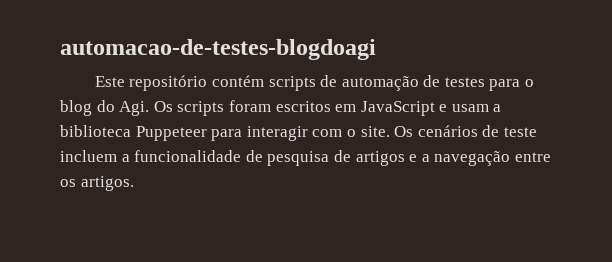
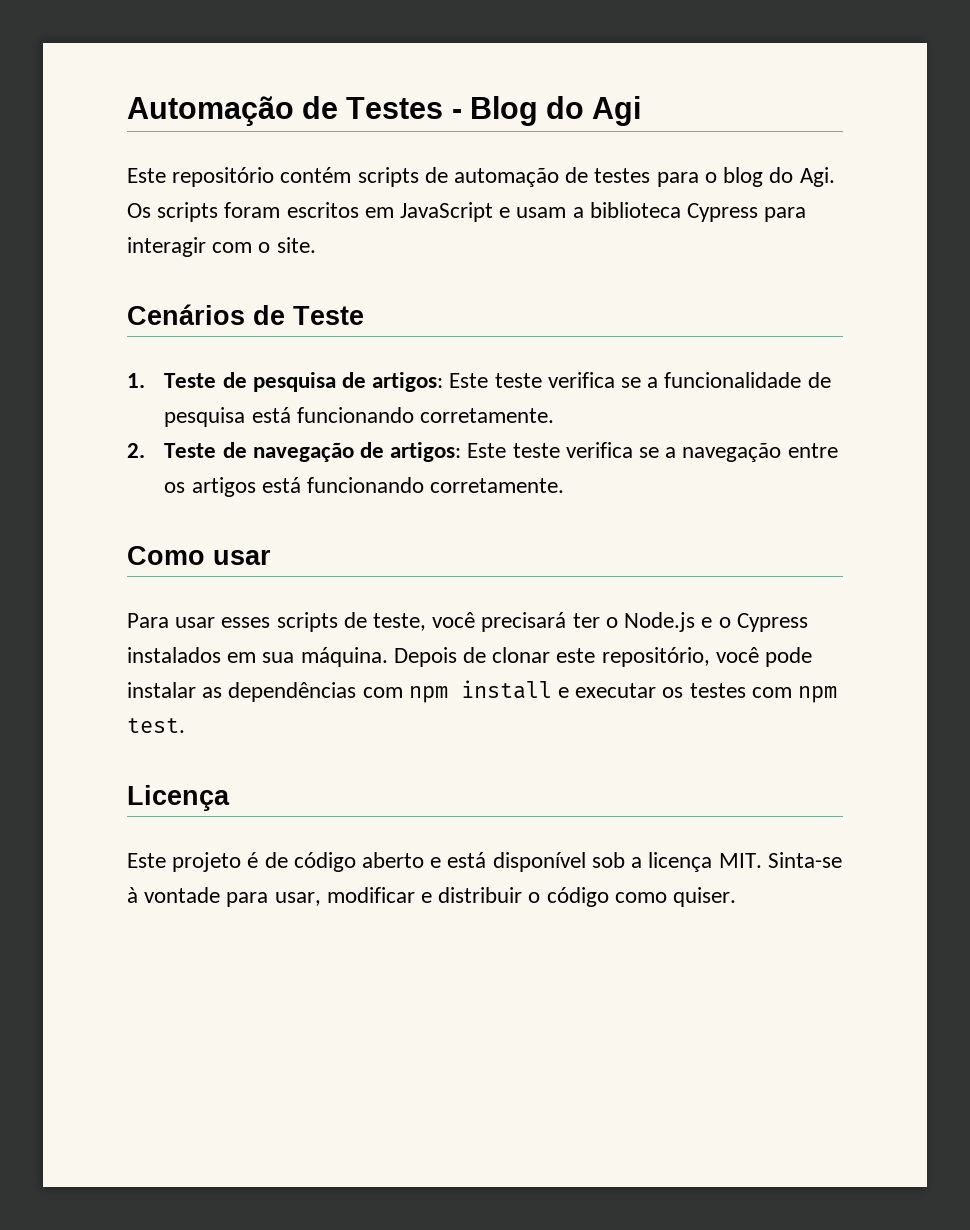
- automacao-de-testes-blogdoagi
+ Automação de Testes - Blog do Agi
- Este repositório contém scripts de automação de testes para o blog do Agi. Os scripts foram escritos em JavaScript e usam a biblioteca Puppeteer para interagir com o site. Os cenários de teste incluem a funcionalidade de pesquisa de artigos e a navegação entre os artigos.
+ Este repositório contém scripts de automação de testes para o blog do Agi. Os scripts foram escritos em JavaScript e usam a biblioteca Cypress para interagir com o site.
+ Cenários de Teste
+ 1. Teste de pesquisa de artigos: Este teste verifica se a funcionalidade de pesquisa está funcionando corretamente.
+ 2. Teste de navegação de artigos: Este teste verifica se a navegação entre os artigos está funcionando corretamente.
+ Como usar
+ Para usar esses scripts de teste, você precisará ter o Node.js e o Cypress instalados em sua máquina. Depois de clonar este repositório, você pode instalar as dependências com npm install e executar os testes com npm test.
+ Licença
+ Este projeto é de código aberto e está disponível sob a licença MIT. Sinta-se à vontade para usar, modificar e distribuir o código como quiser.

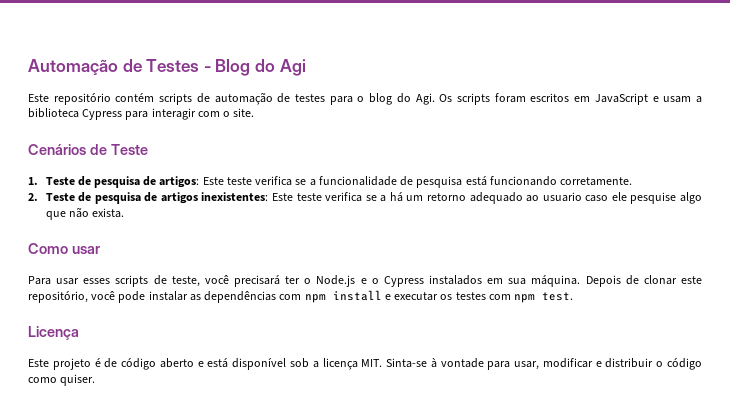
- 2. Teste de navegação de artigos: Este teste verifica se a navegação entre os artigos está funcionando corretamente.
+ 2. Teste de pesquisa de artigos inexistentes: Este teste verifica se a há um retorno adequado ao usuario caso ele pesquise algo que não exista.

